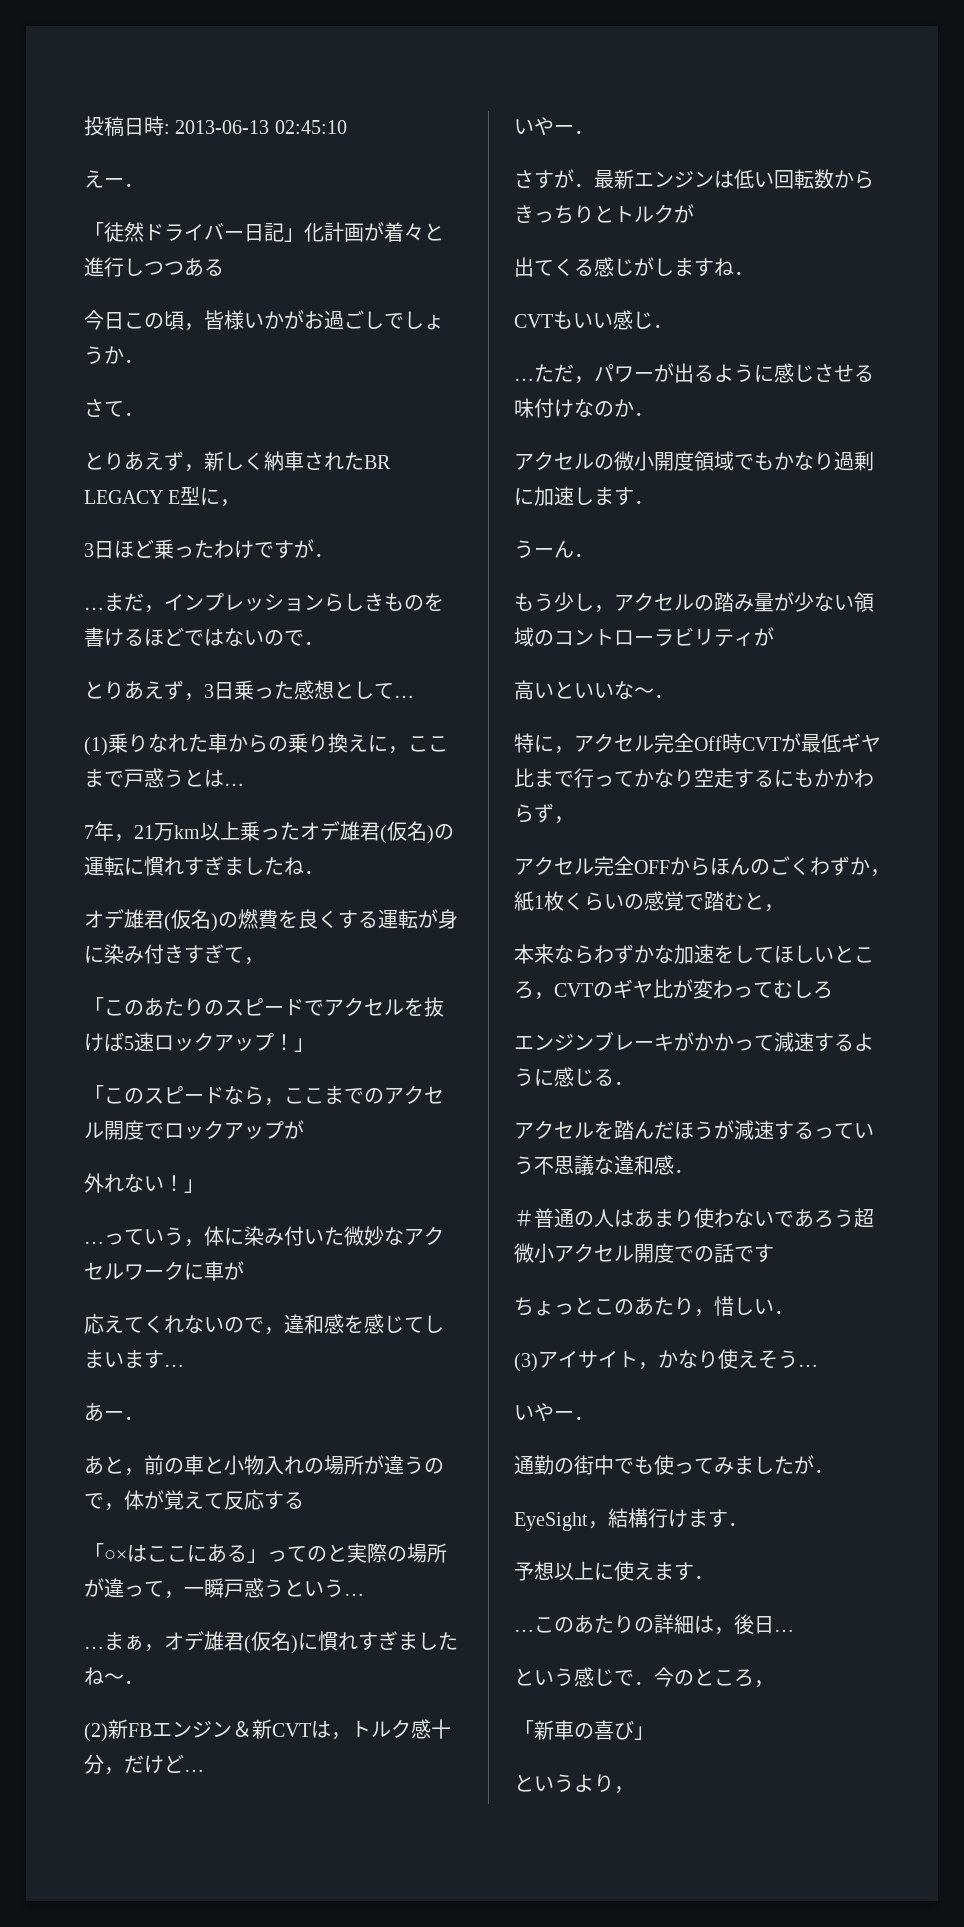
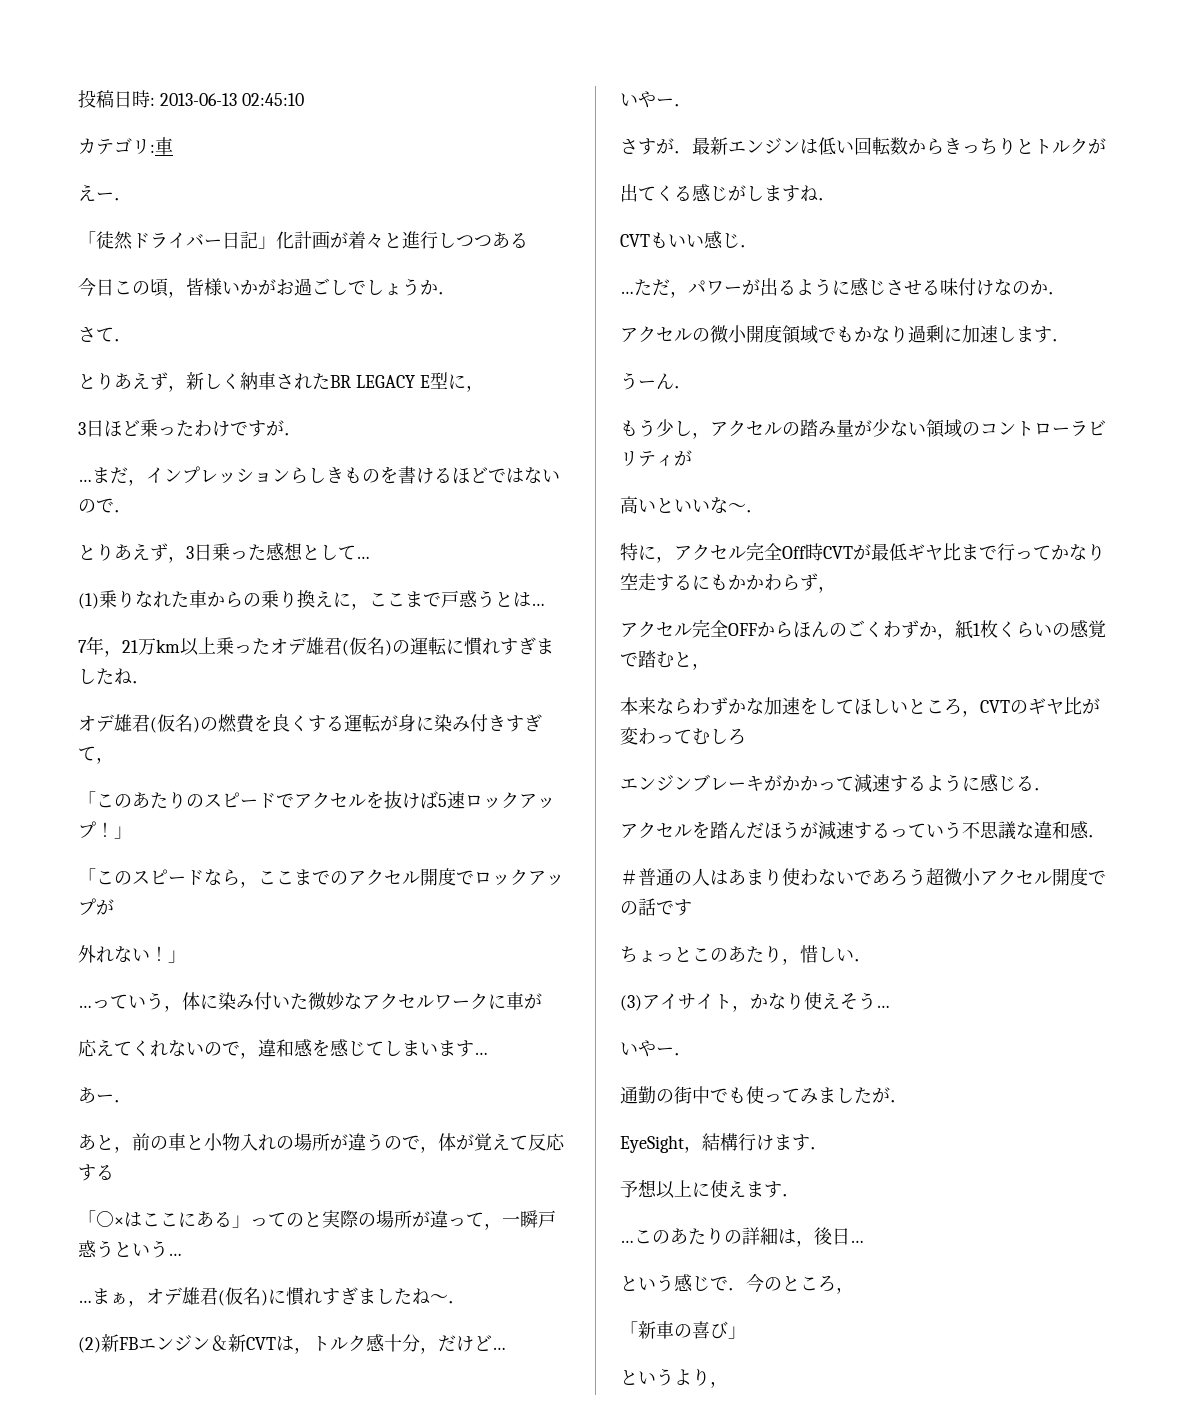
+ カテゴリ:車

